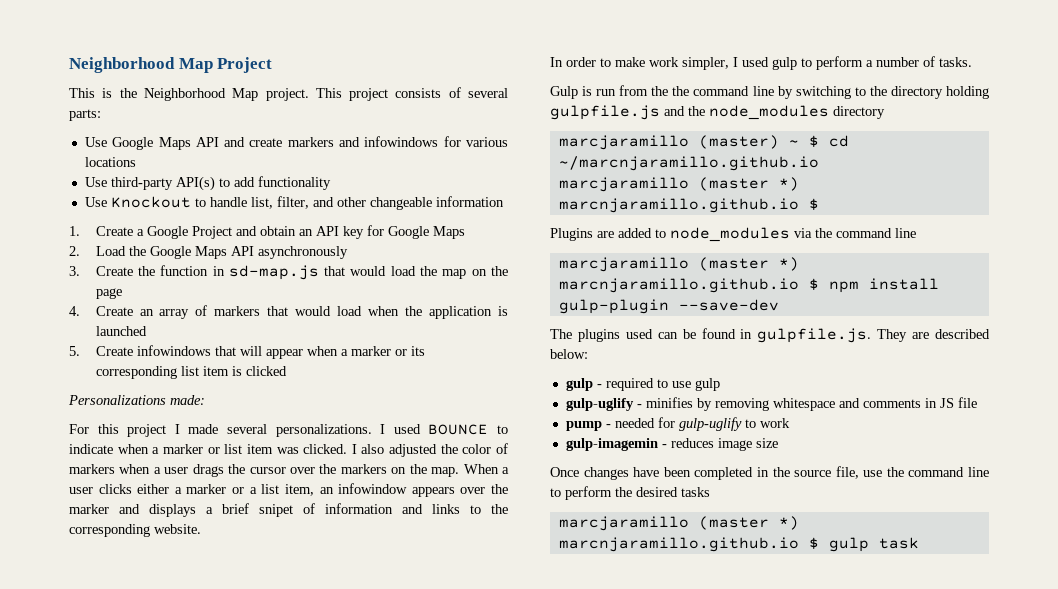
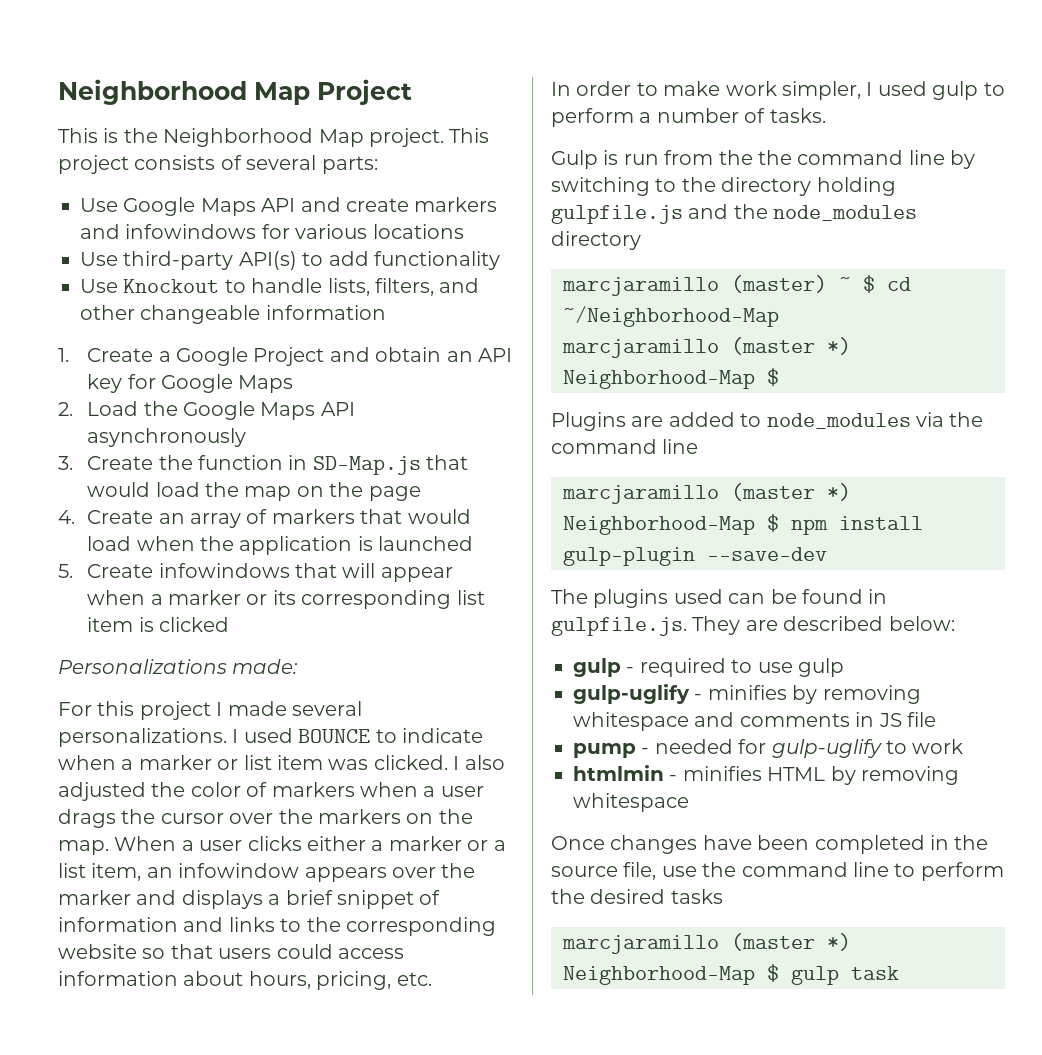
- Use Knockout to handle list, filter, and other changeable information
+ Use Knockout to handle lists, filters, and other changeable information
- 3. Create the function in sd-map.js that would load the map on the page
+ 3. Create the function in SD-Map.js that would load the map on the page
- When a user clicks either a marker or a list item, an infowindow appears over the marker and displays a brief snipet of information and links to the corresponding website.
+ When a user clicks either a marker or a list item, an infowindow appears over the marker and displays a brief snippet of information and links to the corresponding website so that users could access information about hours, pricing, etc.
- marcjaramillo (master) ~ $ cd ~/marcnjaramillo.github.io
- marcjaramillo (master *) marcnjaramillo.github.io $
+ marcjaramillo (master) ~ $ cd ~/Neighborhood-Map
+ marcjaramillo (master *) Neighborhood-Map $
- marcjaramillo (master *) marcnjaramillo.github.io $ npm install gulp-plugin --save-dev
+ marcjaramillo (master *) Neighborhood-Map $ npm install gulp-plugin --save-dev
- gulp-imagemin - reduces image size
+ htmlmin - minifies HTML by removing whitespace
- marcjaramillo (master *) marcnjaramillo.github.io $ gulp task
+ marcjaramillo (master *) Neighborhood-Map $ gulp task

